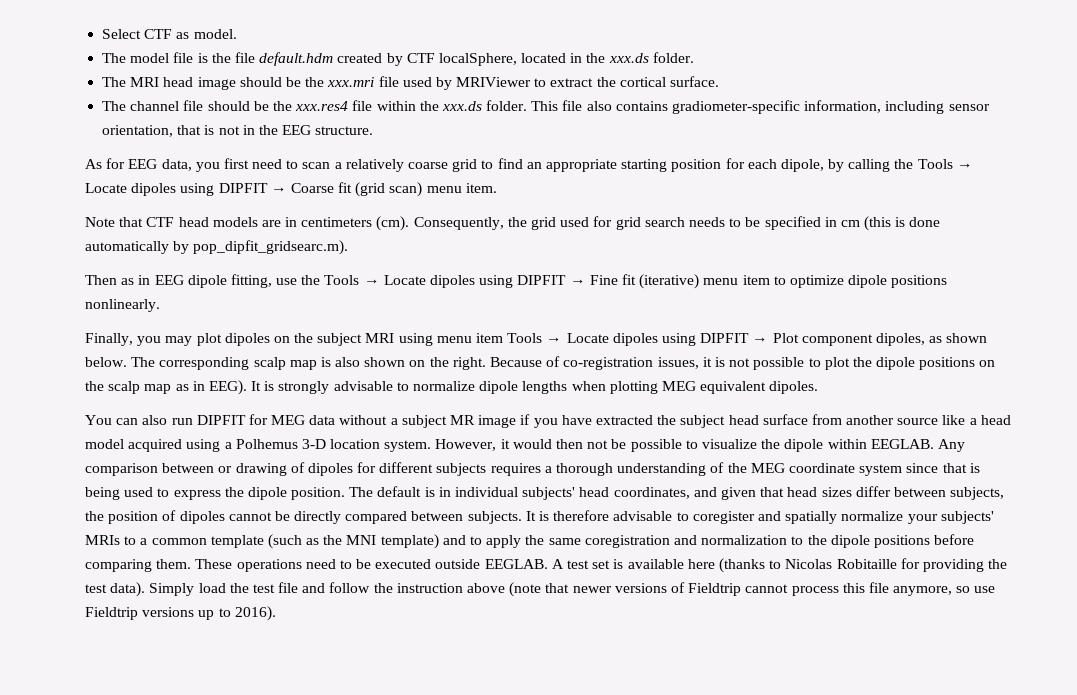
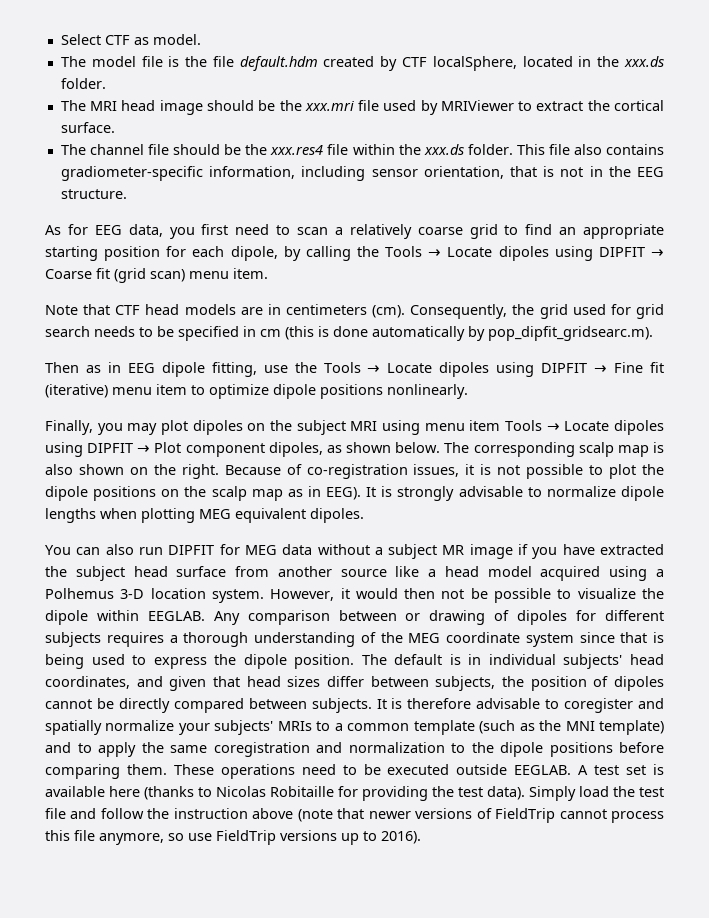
- Simply load the test file and follow the instruction above (note that newer versions of Fieldtrip cannot process this file anymore, so use Fieldtrip versions up to 2016).
+ Simply load the test file and follow the instruction above (note that newer versions of FieldTrip cannot process this file anymore, so use FieldTrip versions up to 2016).

